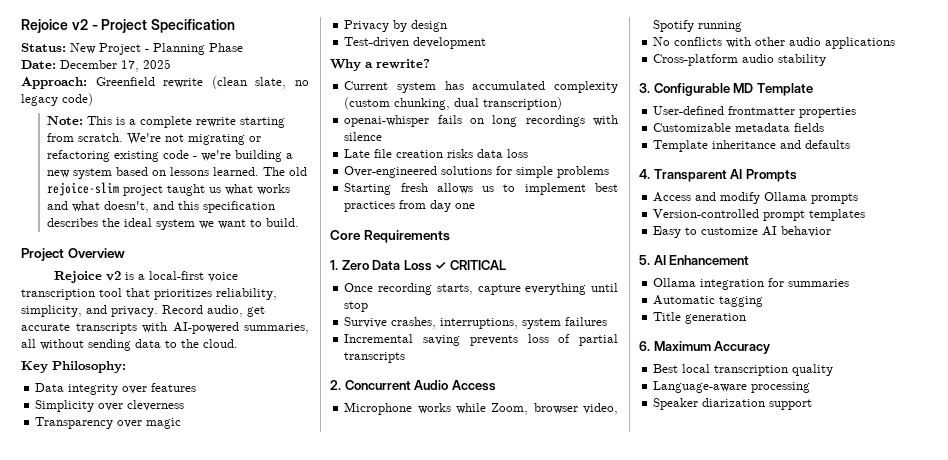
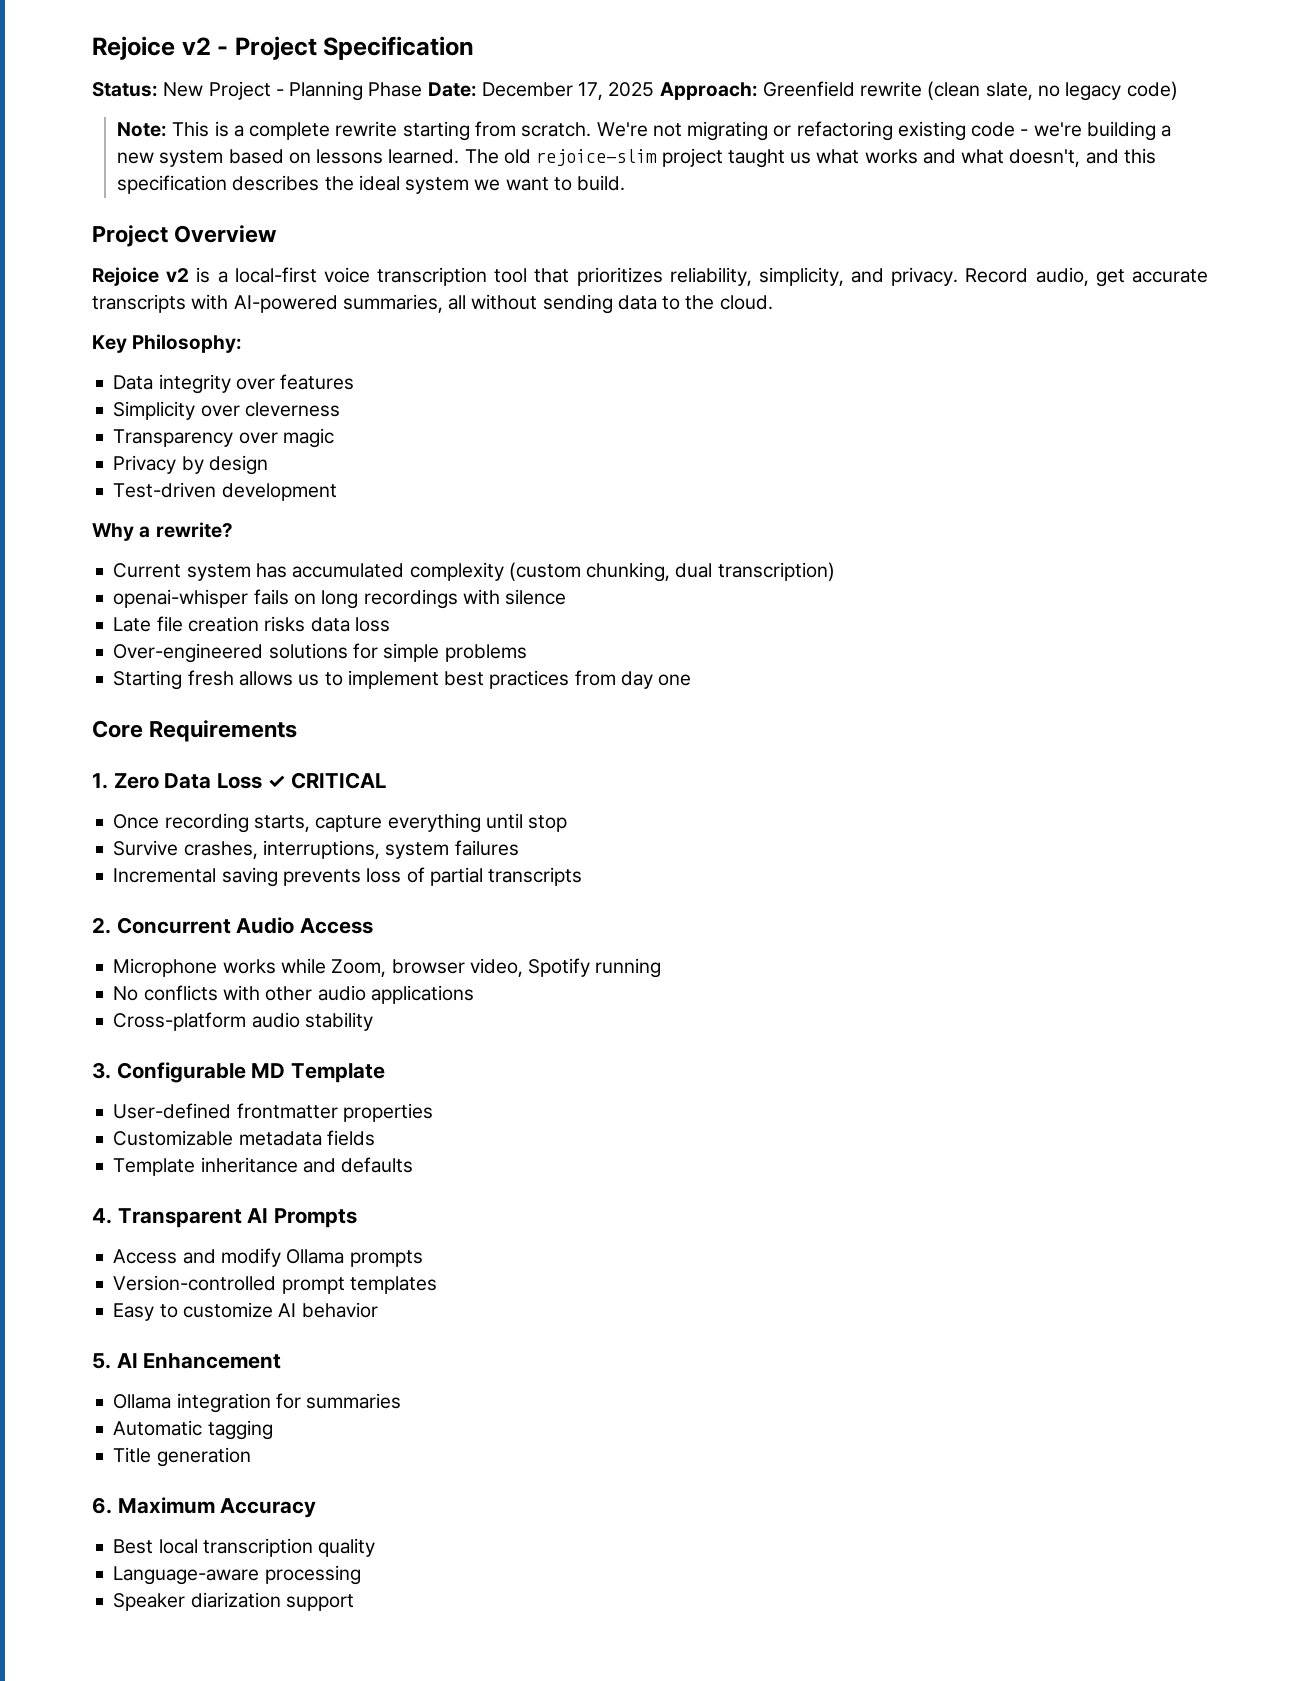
- Status: New Project - Planning Phase
- Date: December 17, 2025
- Approach: Greenfield rewrite (clean slate, no legacy code)
+ Status: New Project - Planning Phase Date: December 17, 2025 Approach: Greenfield rewrite (clean slate, no legacy code)

